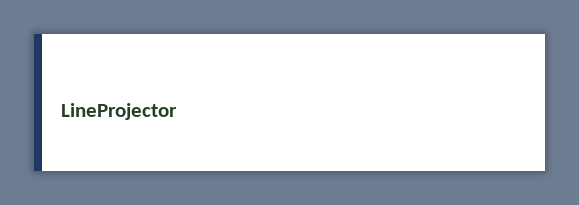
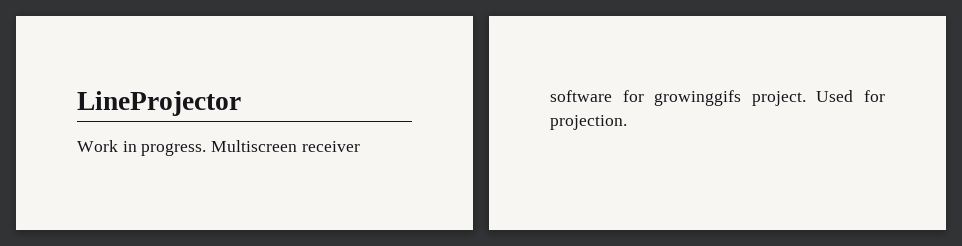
+ Work in progress. Multiscreen receiver software for growinggifs project. Used for projection.

